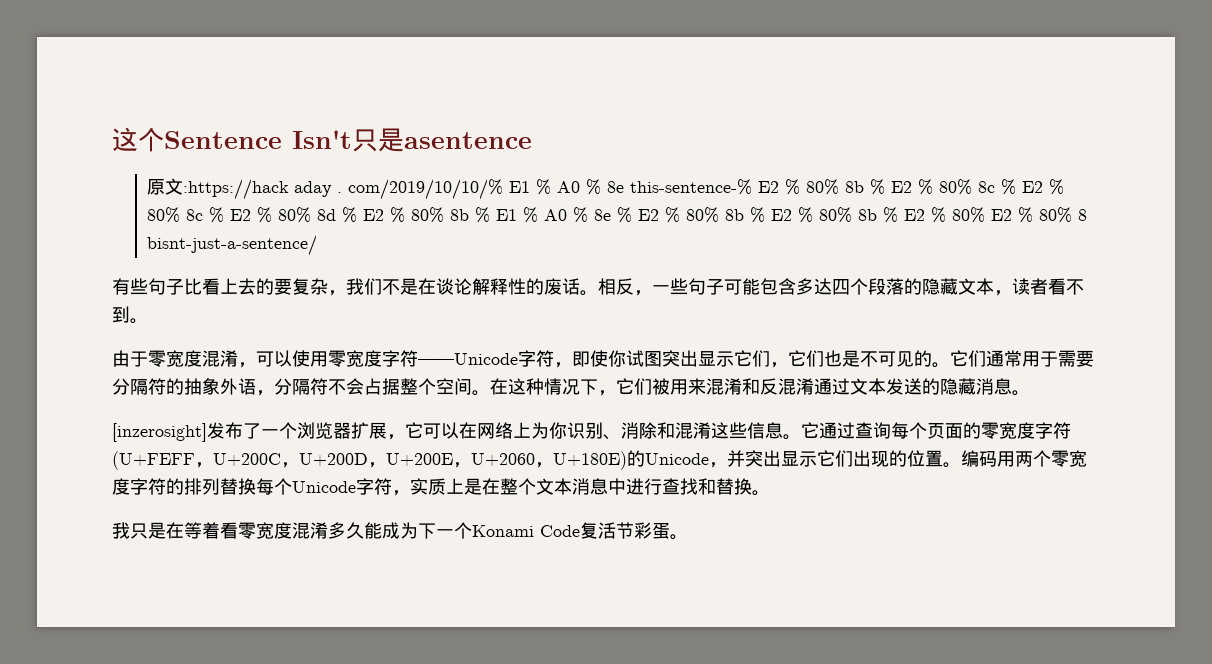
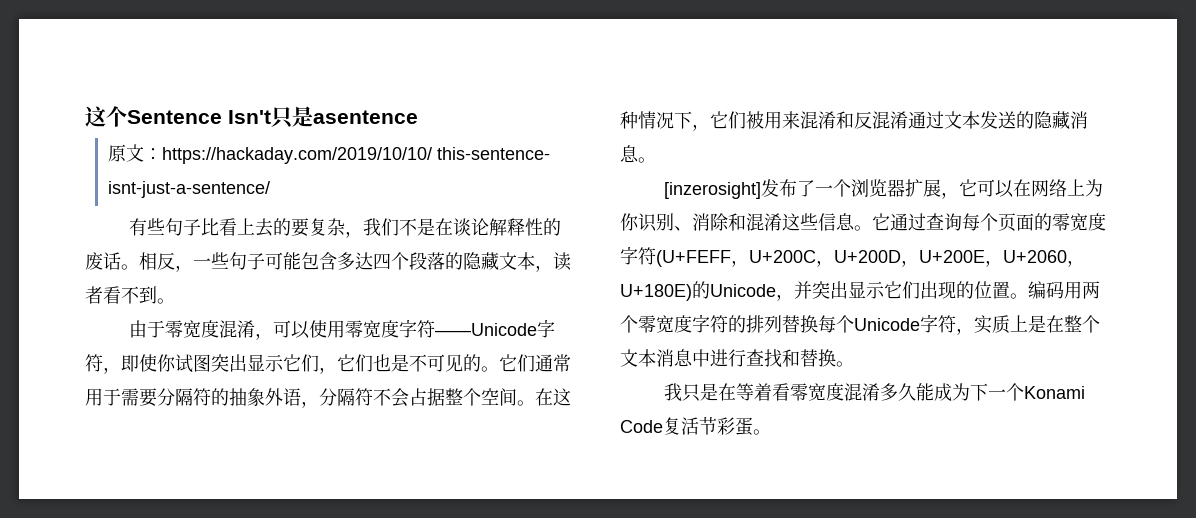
- 原文:https://hack aday . com/2019/10/10/% E1 % A0 % 8e this-sentence-% E2 % 80% 8b % E2 % 80% 8c % E2 % 80% 8c % E2 % 80% 8d % E2 % 80% 8b % E1 % A0 % 8e % E2 % 80% 8b % E2 % 80% 8b % E2 % 80% E2 % 80% 8 bisnt-just-a-sentence/
+ 原文：https://hackaday.com/2019/10/10/ this-sentence- isnt-just-a-sentence/

